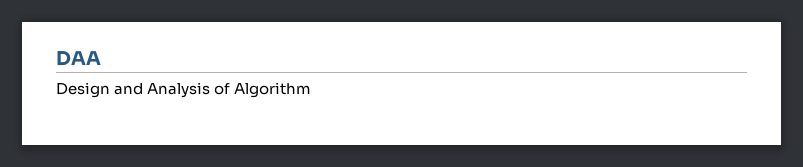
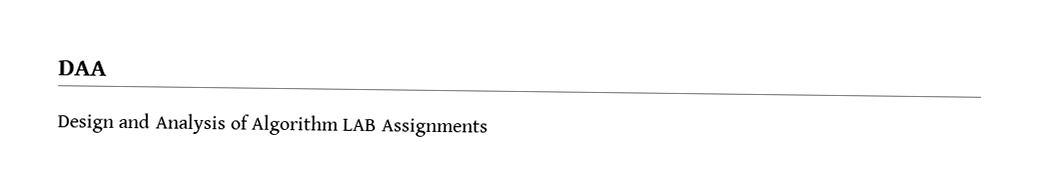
- Design and Analysis of Algorithm
+ Design and Analysis of Algorithm LAB Assignments

